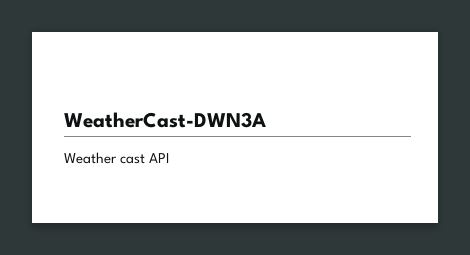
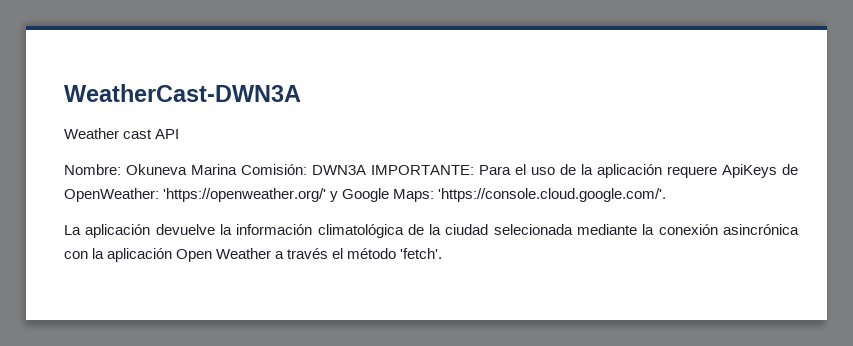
+ Nombre: Okuneva Marina Comisión: DWN3A IMPORTANTE: Para el uso de la aplicación requere ApiKeys de OpenWeather: 'https://openweather.org/' y Google Maps: 'https://console.cloud.google.com/'.
+ La aplicación devuelve la información climatológica de la ciudad selecionada mediante la conexión asincrónica con la aplicación Open Weather a través el método 'fetch'.

